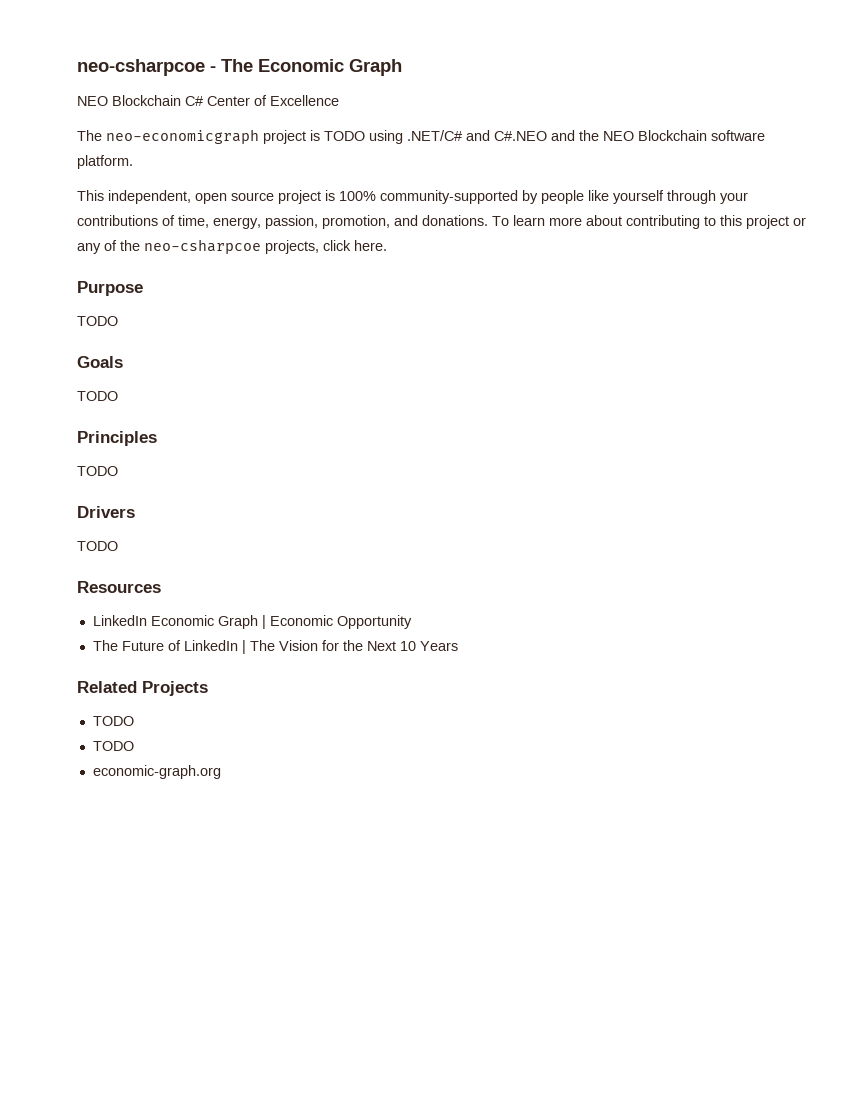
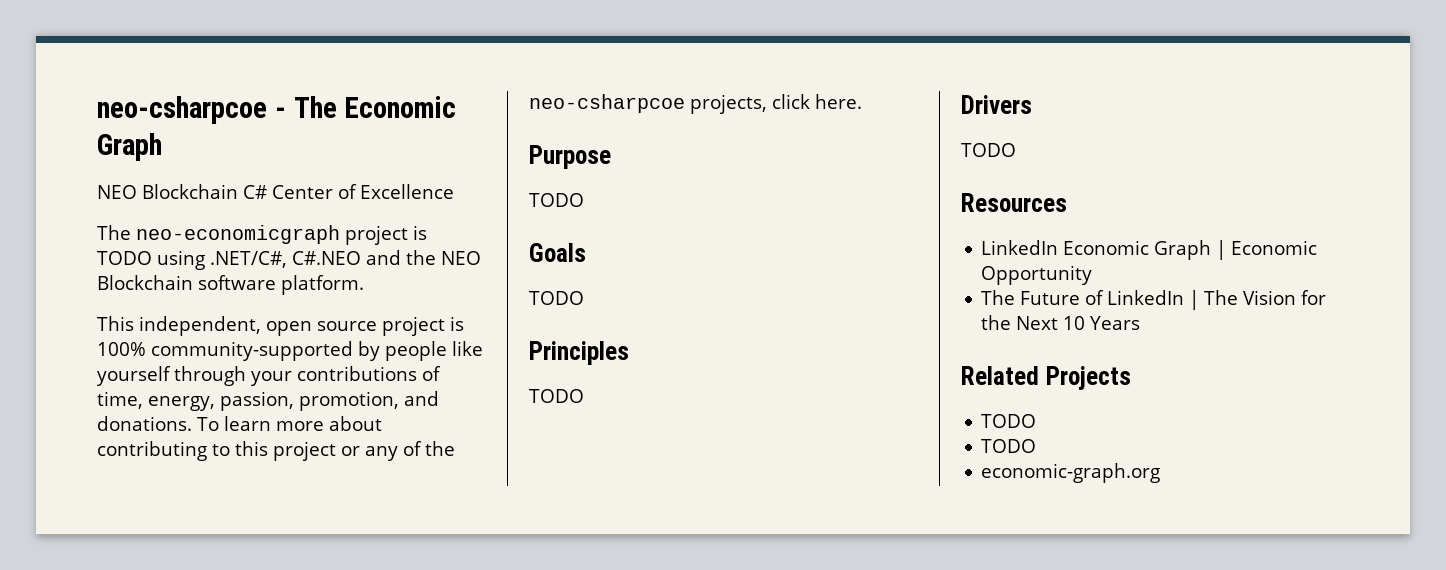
- The neo-economicgraph project is TODO using .NET/C# and C#.NEO and the NEO Blockchain software platform.
+ The neo-economicgraph project is TODO using .NET/C#, C#.NEO and the NEO Blockchain software platform.

